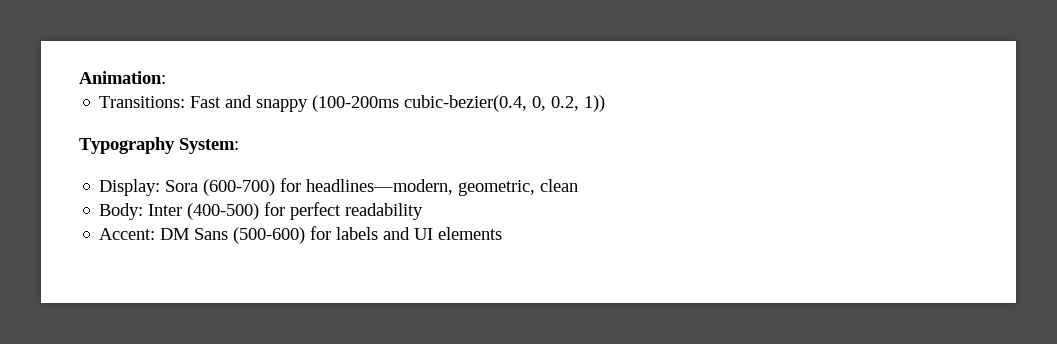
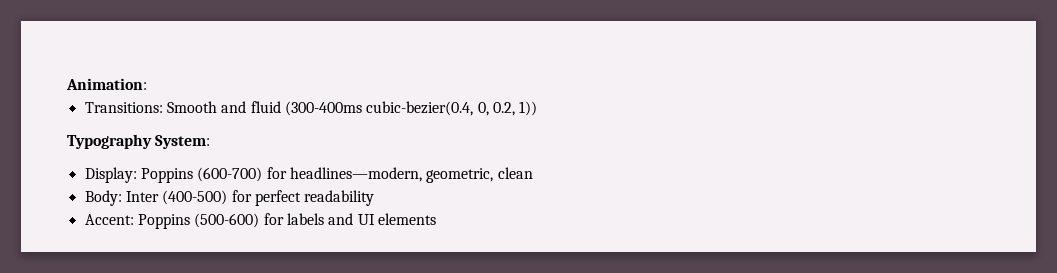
- Transitions: Fast and snappy (100-200ms cubic-bezier(0.4, 0, 0.2, 1))
+ Transitions: Smooth and fluid (300-400ms cubic-bezier(0.4, 0, 0.2, 1))
- Display: Sora (600-700) for headlines—modern, geometric, clean
+ Display: Poppins (600-700) for headlines—modern, geometric, clean
- Accent: DM Sans (500-600) for labels and UI elements
+ Accent: Poppins (500-600) for labels and UI elements

